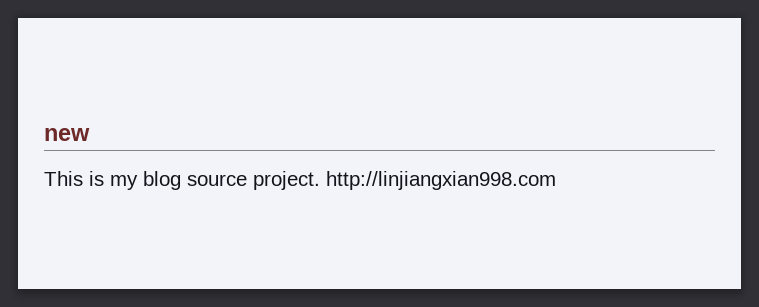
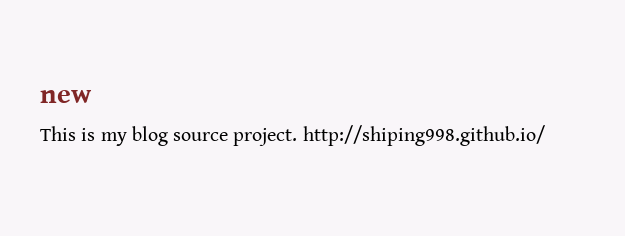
- This is my blog source project. http://linjiangxian998.com
+ This is my blog source project. http://shiping998.github.io/

